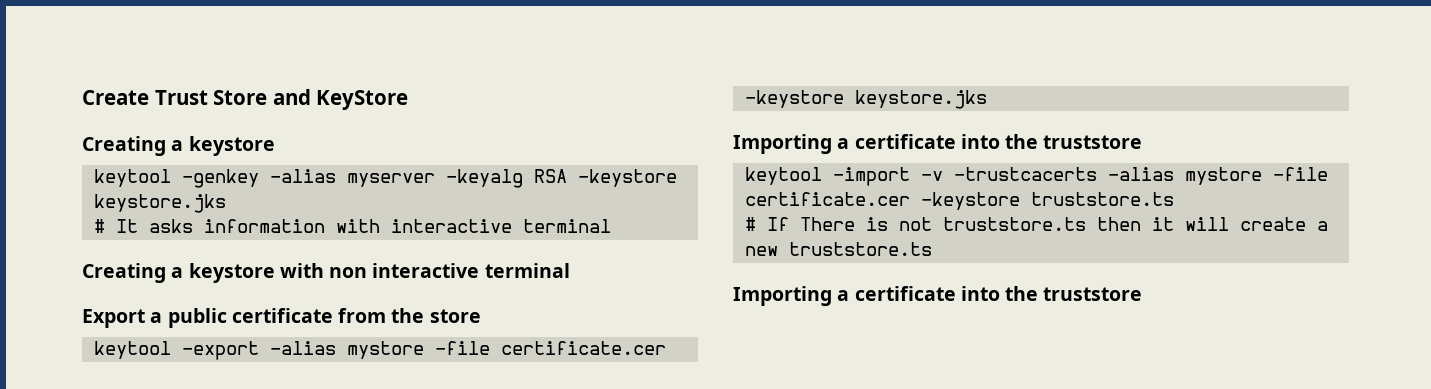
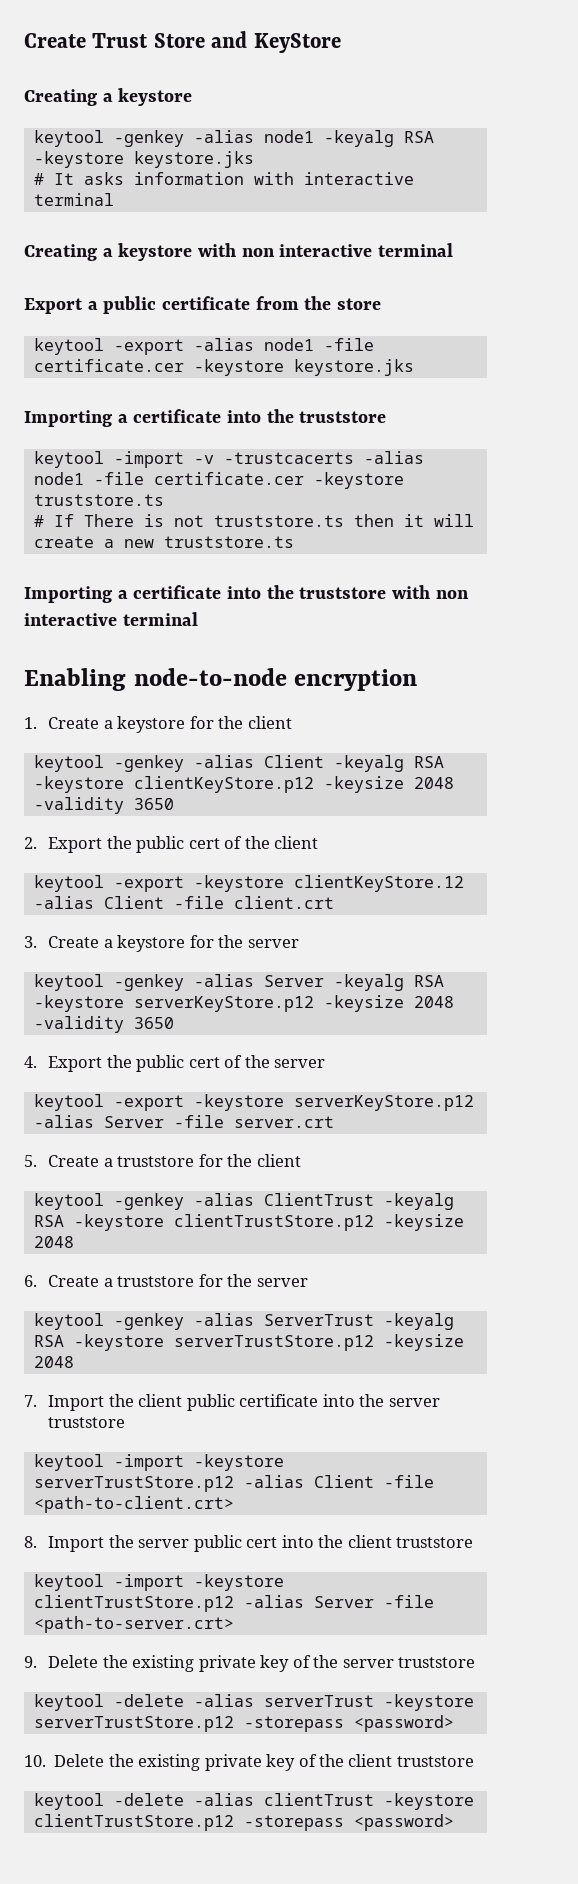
- keytool -genkey -alias myserver -keyalg RSA -keystore keystore.jks
+ keytool -genkey -alias node1 -keyalg RSA -keystore keystore.jks
- keytool -export -alias mystore -file certificate.cer -keystore keystore.jks
+ keytool -export -alias node1 -file certificate.cer -keystore keystore.jks
- keytool -import -v -trustcacerts -alias mystore -file certificate.cer -keystore truststore.ts
+ keytool -import -v -trustcacerts -alias node1 -file certificate.cer -keystore truststore.ts
  # If There is not truststore.ts then it will create a new truststore.ts
- Importing a certificate into the truststore
+ Importing a certificate into the truststore with non interactive terminal
+ Enabling node-to-node encryption
+ 1. Create a keystore for the client
+ keytool -genkey -alias Client -keyalg RSA -keystore clientKeyStore.p12 -keysize 2048 -validity 3650
+ 2. Export the public cert of the client
+ keytool -export -keystore clientKeyStore.12 -alias Client -file client.crt
+ 3. Create a keystore for the server
+ keytool -genkey -alias Server -keyalg RSA -keystore serverKeyStore.p12 -keysize 2048 -validity 3650
+ 4. Export the public cert of the server
+ keytool -export -keystore serverKeyStore.p12 -alias Server -file server.crt
+ 5. Create a truststore for the client
+ keytool -genkey -alias ClientTrust -keyalg RSA -keystore clientTrustStore.p12 -keysize 2048
+ 6. Create a truststore for the server
+ keytool -genkey -alias ServerTrust -keyalg RSA -keystore serverTrustStore.p12 -keysize 2048
+ 7. Import the client public certificate into the server truststore
+ keytool -import -keystore serverTrustStore.p12 -alias Client -file <path-to-client.crt>
+ 8. Import the server public cert into the client truststore
+ keytool -import -keystore clientTrustStore.p12 -alias Server -file <path-to-server.crt>
+ 9. Delete the existing private key of the server truststore
+ keytool -delete -alias serverTrust -keystore serverTrustStore.p12 -storepass <password>
+ 10. Delete the existing private key of the client truststore
+ keytool -delete -alias clientTrust -keystore clientTrustStore.p12 -storepass <password>

